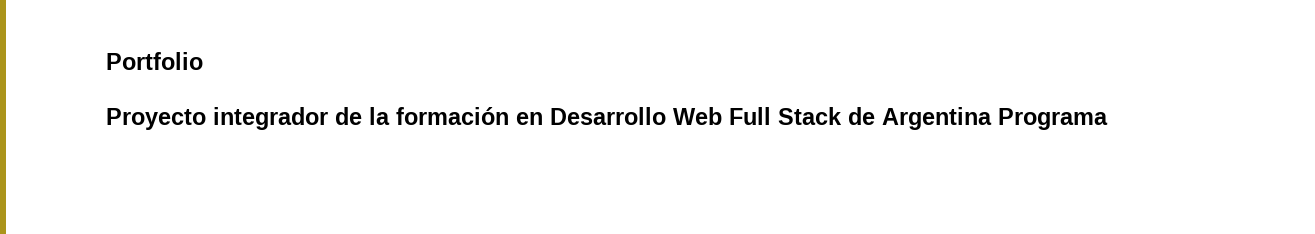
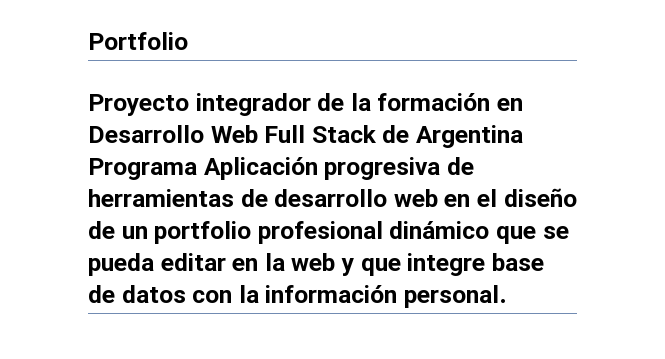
- Proyecto integrador de la formación en Desarrollo Web Full Stack de Argentina Programa
+ Proyecto integrador de la formación en Desarrollo Web Full Stack de Argentina Programa Aplicación progresiva de herramientas de desarrollo web en el diseño de un portfolio profesional dinámico que se pueda editar en la web y que integre base de datos con la información personal.

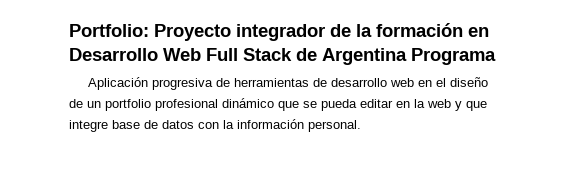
- Portfolio
- Proyecto integrador de la formación en Desarrollo Web Full Stack de Argentina Programa Aplicación progresiva de herramientas de desarrollo web en el diseño de un portfolio profesional dinámico que se pueda editar en la web y que integre base de datos con la información personal.
+ Portfolio: Proyecto integrador de la formación en Desarrollo Web Full Stack de Argentina Programa
+ Aplicación progresiva de herramientas de desarrollo web en el diseño de un portfolio profesional dinámico que se pueda editar en la web y que integre base de datos con la información personal.

